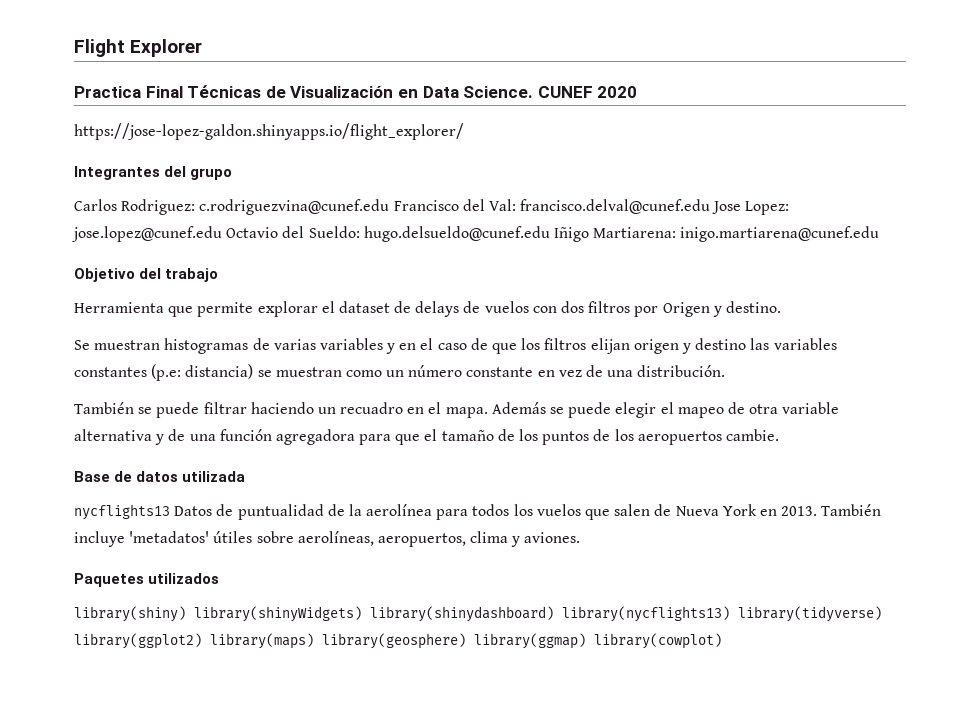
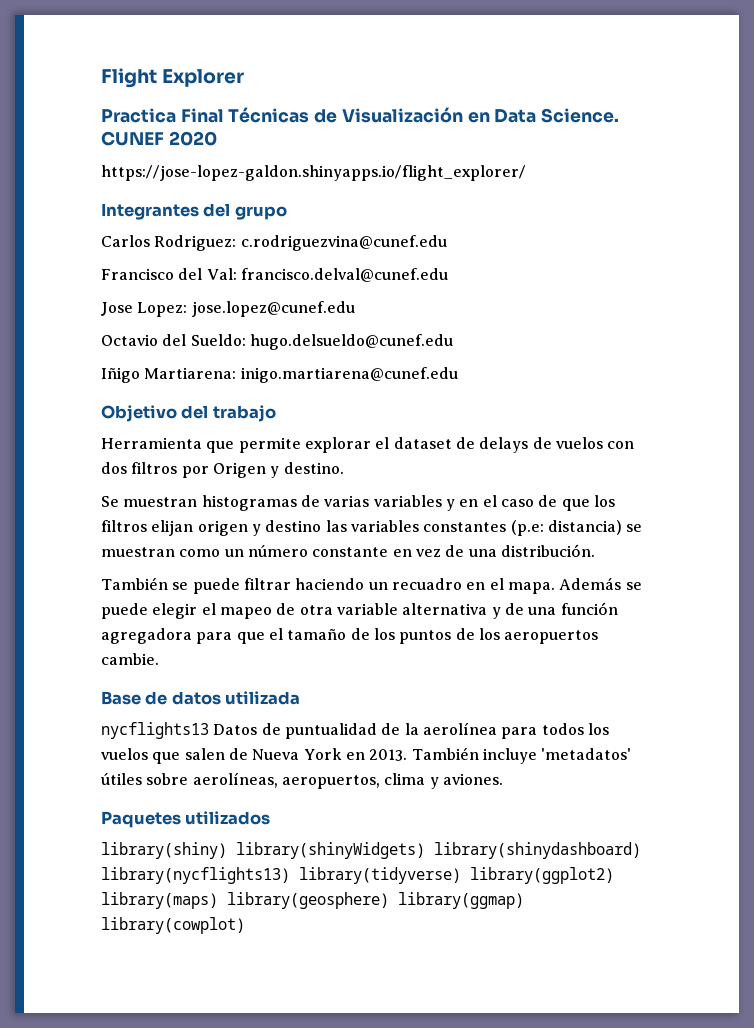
- Carlos Rodriguez: c.rodriguezvina@cunef.edu Francisco del Val: francisco.delval@cunef.edu Jose Lopez: jose.lopez@cunef.edu Octavio del Sueldo: hugo.delsueldo@cunef.edu Iñigo Martiarena: inigo.martiarena@cunef.edu
+ Carlos Rodriguez: c.rodriguezvina@cunef.edu
+ Francisco del Val: francisco.delval@cunef.edu
+ Jose Lopez: jose.lopez@cunef.edu
+ Octavio del Sueldo: hugo.delsueldo@cunef.edu
+ Iñigo Martiarena: inigo.martiarena@cunef.edu

